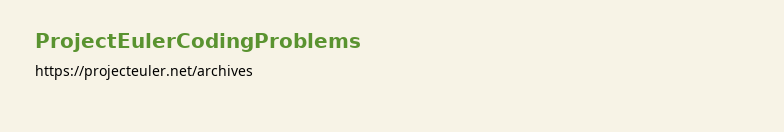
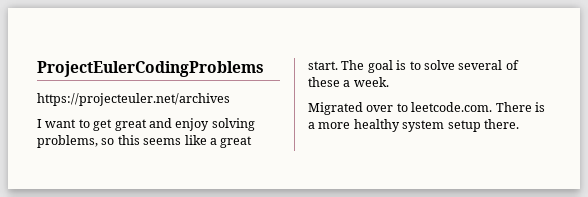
+ I want to get great and enjoy solving problems, so this seems like a great start. The goal is to solve several of these a week.
+ Migrated over to leetcode.com. There is a more healthy system setup there.

